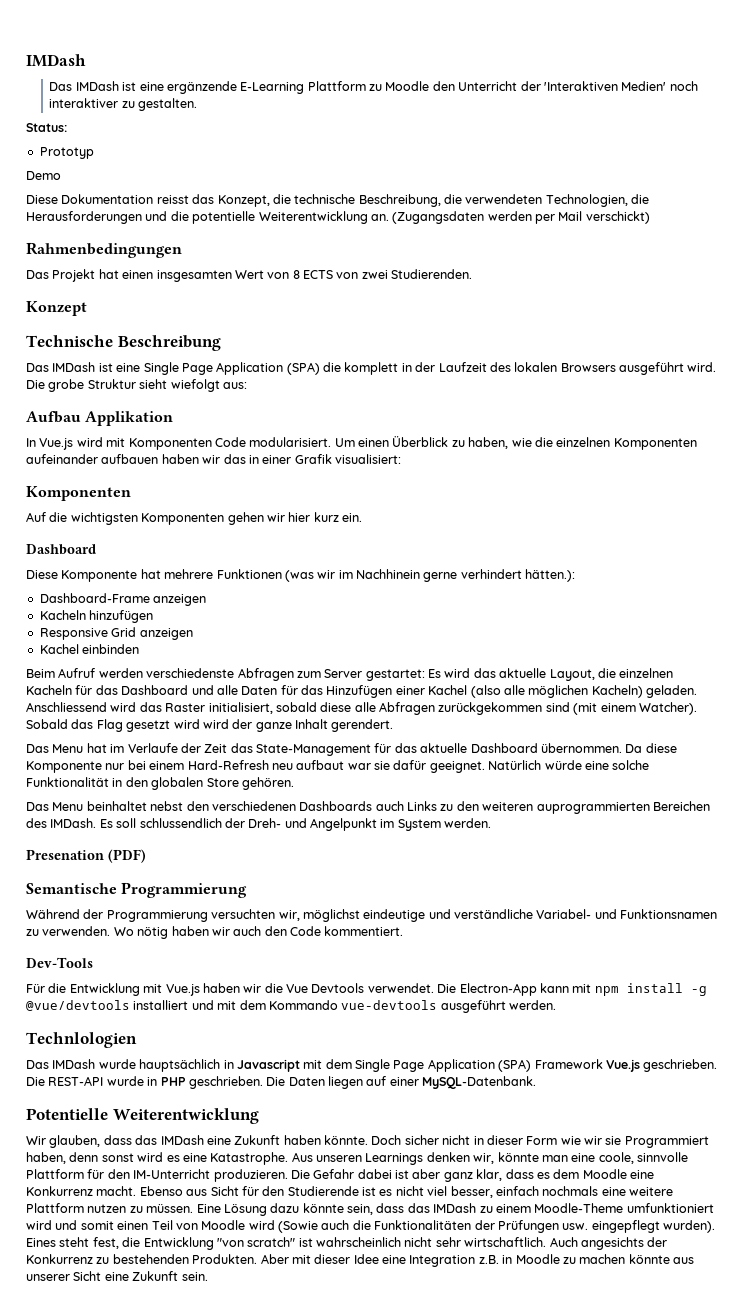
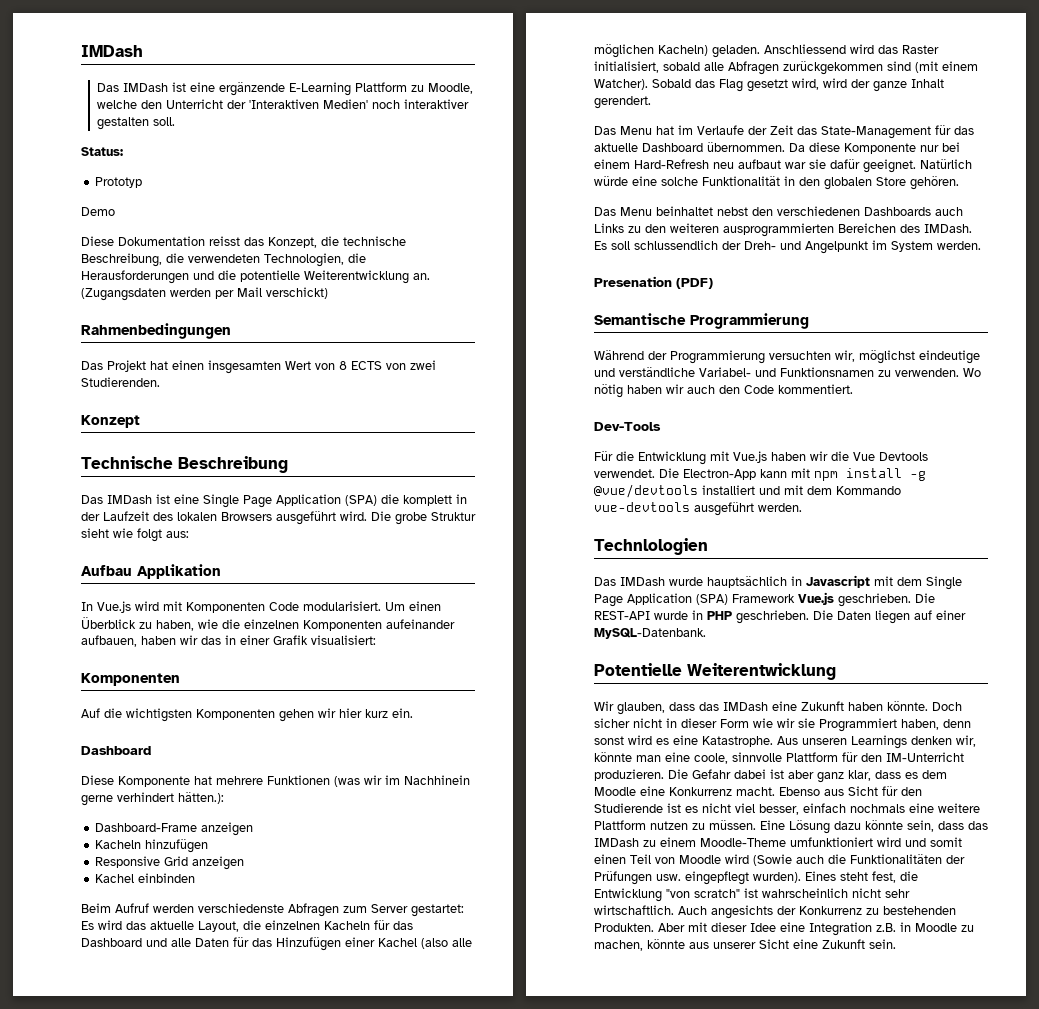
- Das IMDash ist eine ergänzende E-Learning Plattform zu Moodle den Unterricht der 'Interaktiven Medien' noch interaktiver zu gestalten.
+ Das IMDash ist eine ergänzende E-Learning Plattform zu Moodle, welche den Unterricht der 'Interaktiven Medien' noch interaktiver gestalten soll.
- Die grobe Struktur sieht wiefolgt aus:
+ Die grobe Struktur sieht wie folgt aus:
- Um einen Überblick zu haben, wie die einzelnen Komponenten aufeinander aufbauen haben wir das in einer Grafik visualisiert:
+ Um einen Überblick zu haben, wie die einzelnen Komponenten aufeinander aufbauen, haben wir das in einer Grafik visualisiert:
- Anschliessend wird das Raster initialisiert, sobald diese alle Abfragen zurückgekommen sind (mit einem Watcher).
+ Anschliessend wird das Raster initialisiert, sobald alle Abfragen zurückgekommen sind (mit einem Watcher).
- Sobald das Flag gesetzt wird wird der ganze Inhalt gerendert.
+ Sobald das Flag gesetzt wird, wird der ganze Inhalt gerendert.
- Das Menu beinhaltet nebst den verschiedenen Dashboards auch Links zu den weiteren auprogrammierten Bereichen des IMDash.
+ Das Menu beinhaltet nebst den verschiedenen Dashboards auch Links zu den weiteren ausprogrammierten Bereichen des IMDash.
- Aber mit dieser Idee eine Integration z.B. in Moodle zu machen könnte aus unserer Sicht eine Zukunft sein.
+ Aber mit dieser Idee eine Integration z.B. in Moodle zu machen, könnte aus unserer Sicht eine Zukunft sein.

